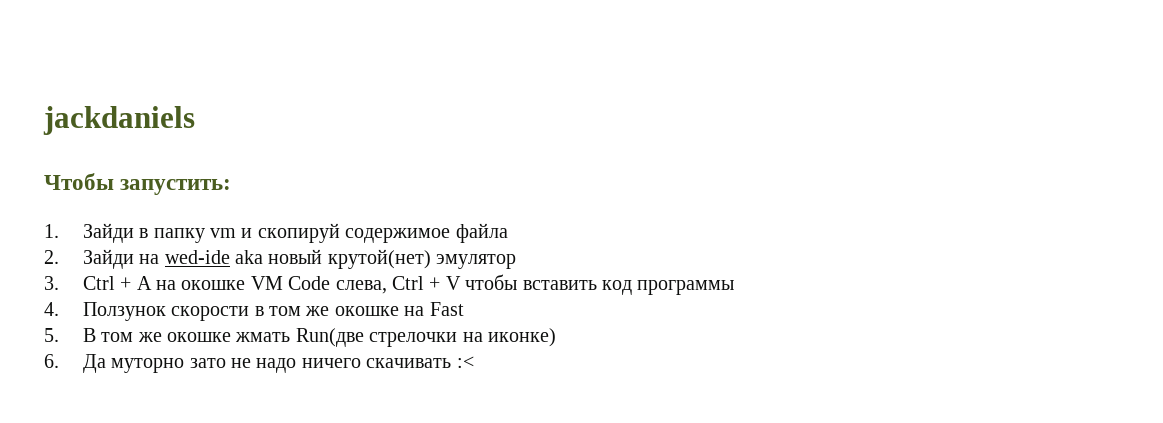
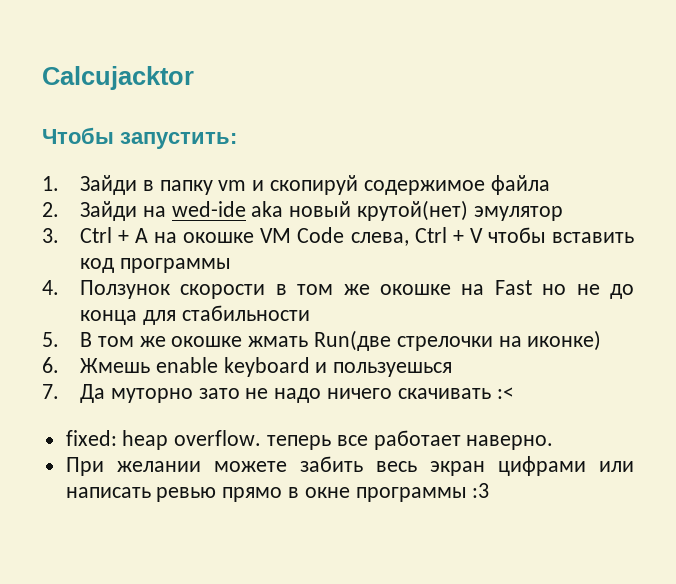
- jackdaniels
+ Calcujacktor
- 4. Ползунок скорости в том же окошке на Fast
+ 4. Ползунок скорости в том же окошке на Fast но не до конца для стабильности
- 6. Да муторно зато не надо ничего скачивать :<
+ 6. Жмешь enable keyboard и пользуешься
+ 7. Да муторно зато не надо ничего скачивать :<
+ fixed: heap overflow. теперь все работает наверно.
+ При желании можете забить весь экран цифрами или написать ревью прямо в окне программы :3

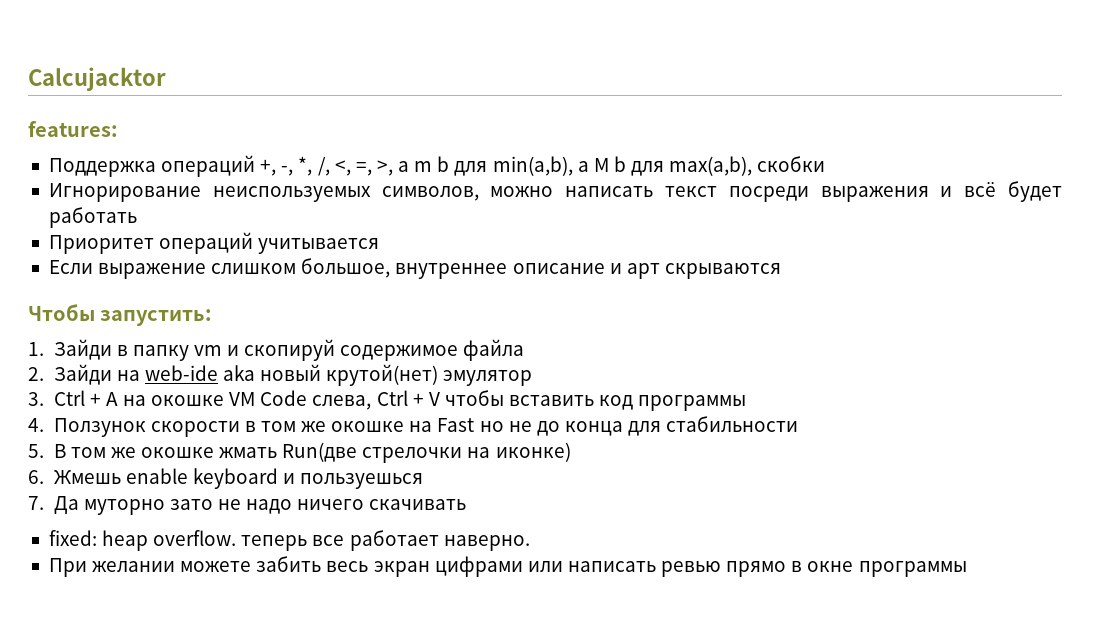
+ features:
+ Поддержка операций +, -, *, /, <, =, >, a m b для min(a,b), a M b для max(a,b), скобки
+ Игнорирование неиспользуемых символов, можно написать текст посреди выражения и всё будет работать
+ Приоритет операций учитывается
+ Если выражение слишком большое, внутреннее описание и арт скрываются
- 2. Зайди на wed-ide aka новый крутой(нет) эмулятор
+ 2. Зайди на web-ide aka новый крутой(нет) эмулятор
- 7. Да муторно зато не надо ничего скачивать :<
+ 7. Да муторно зато не надо ничего скачивать
- При желании можете забить весь экран цифрами или написать ревью прямо в окне программы :3
+ При желании можете забить весь экран цифрами или написать ревью прямо в окне программы

